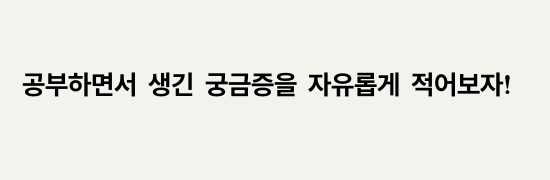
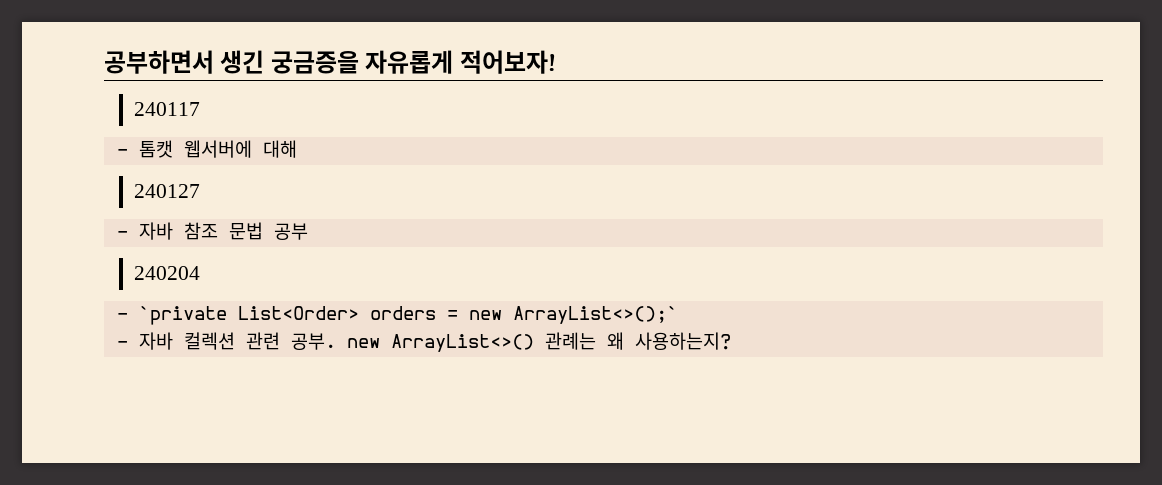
+ 240117
+ - 톰캣 웹서버에 대해
+ 240127
+ - 자바 참조 문법 공부
+ 240204
+ - `private List<Order> orders = new ArrayList<>();`
+ - 자바 컬렉션 관련 공부. new ArrayList<>() 관례는 왜 사용하는지?

